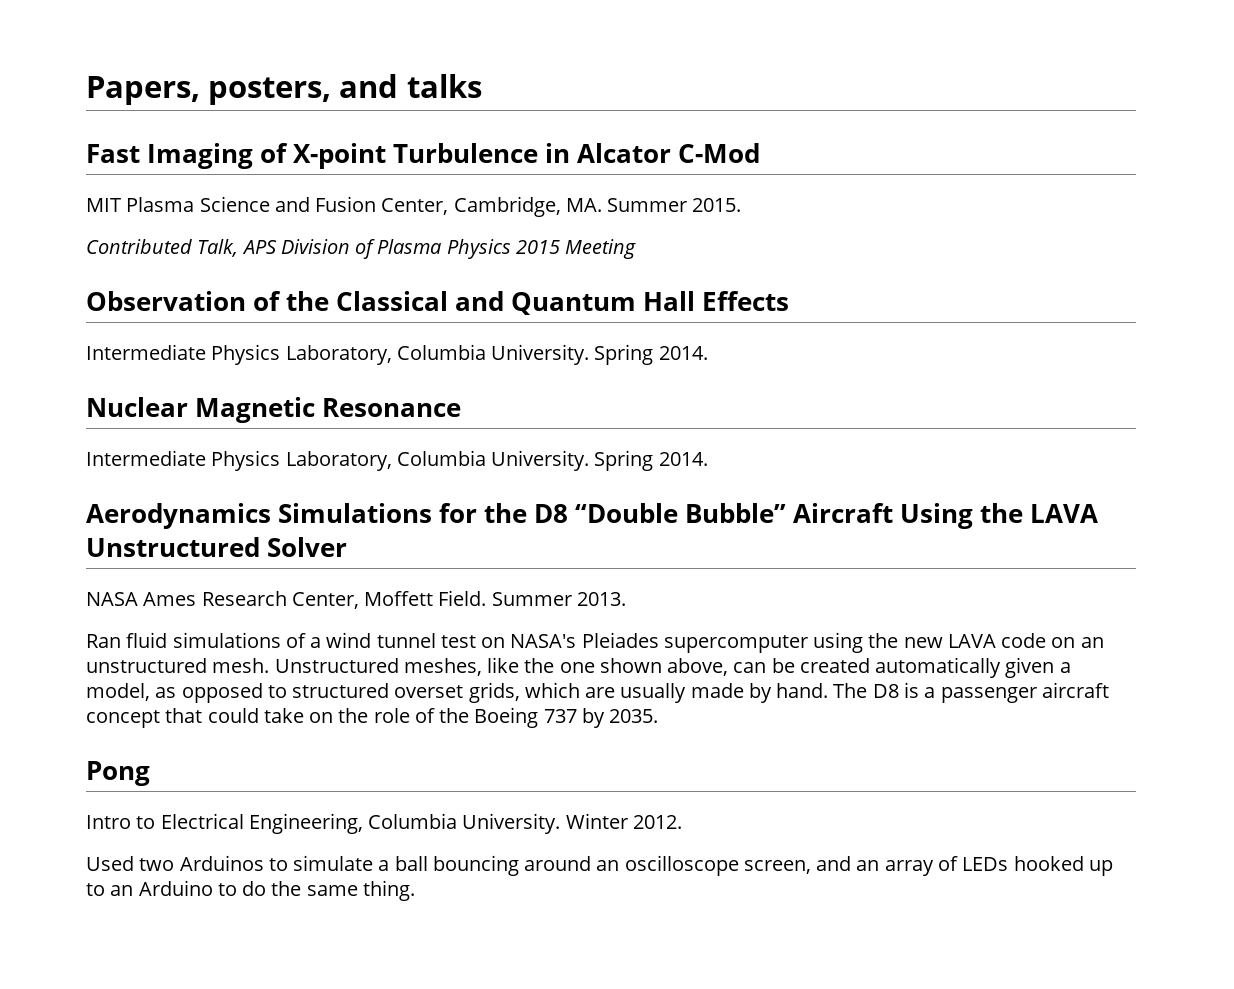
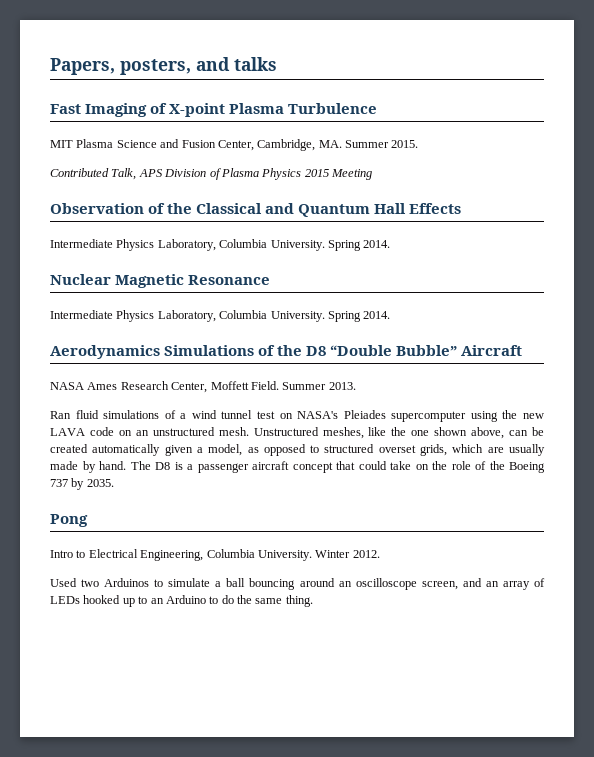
- Fast Imaging of X-point Turbulence in Alcator C-Mod
+ Fast Imaging of X-point Plasma Turbulence
- Aerodynamics Simulations for the D8 “Double Bubble” Aircraft Using the LAVA Unstructured Solver
+ Aerodynamics Simulations of the D8 “Double Bubble” Aircraft

